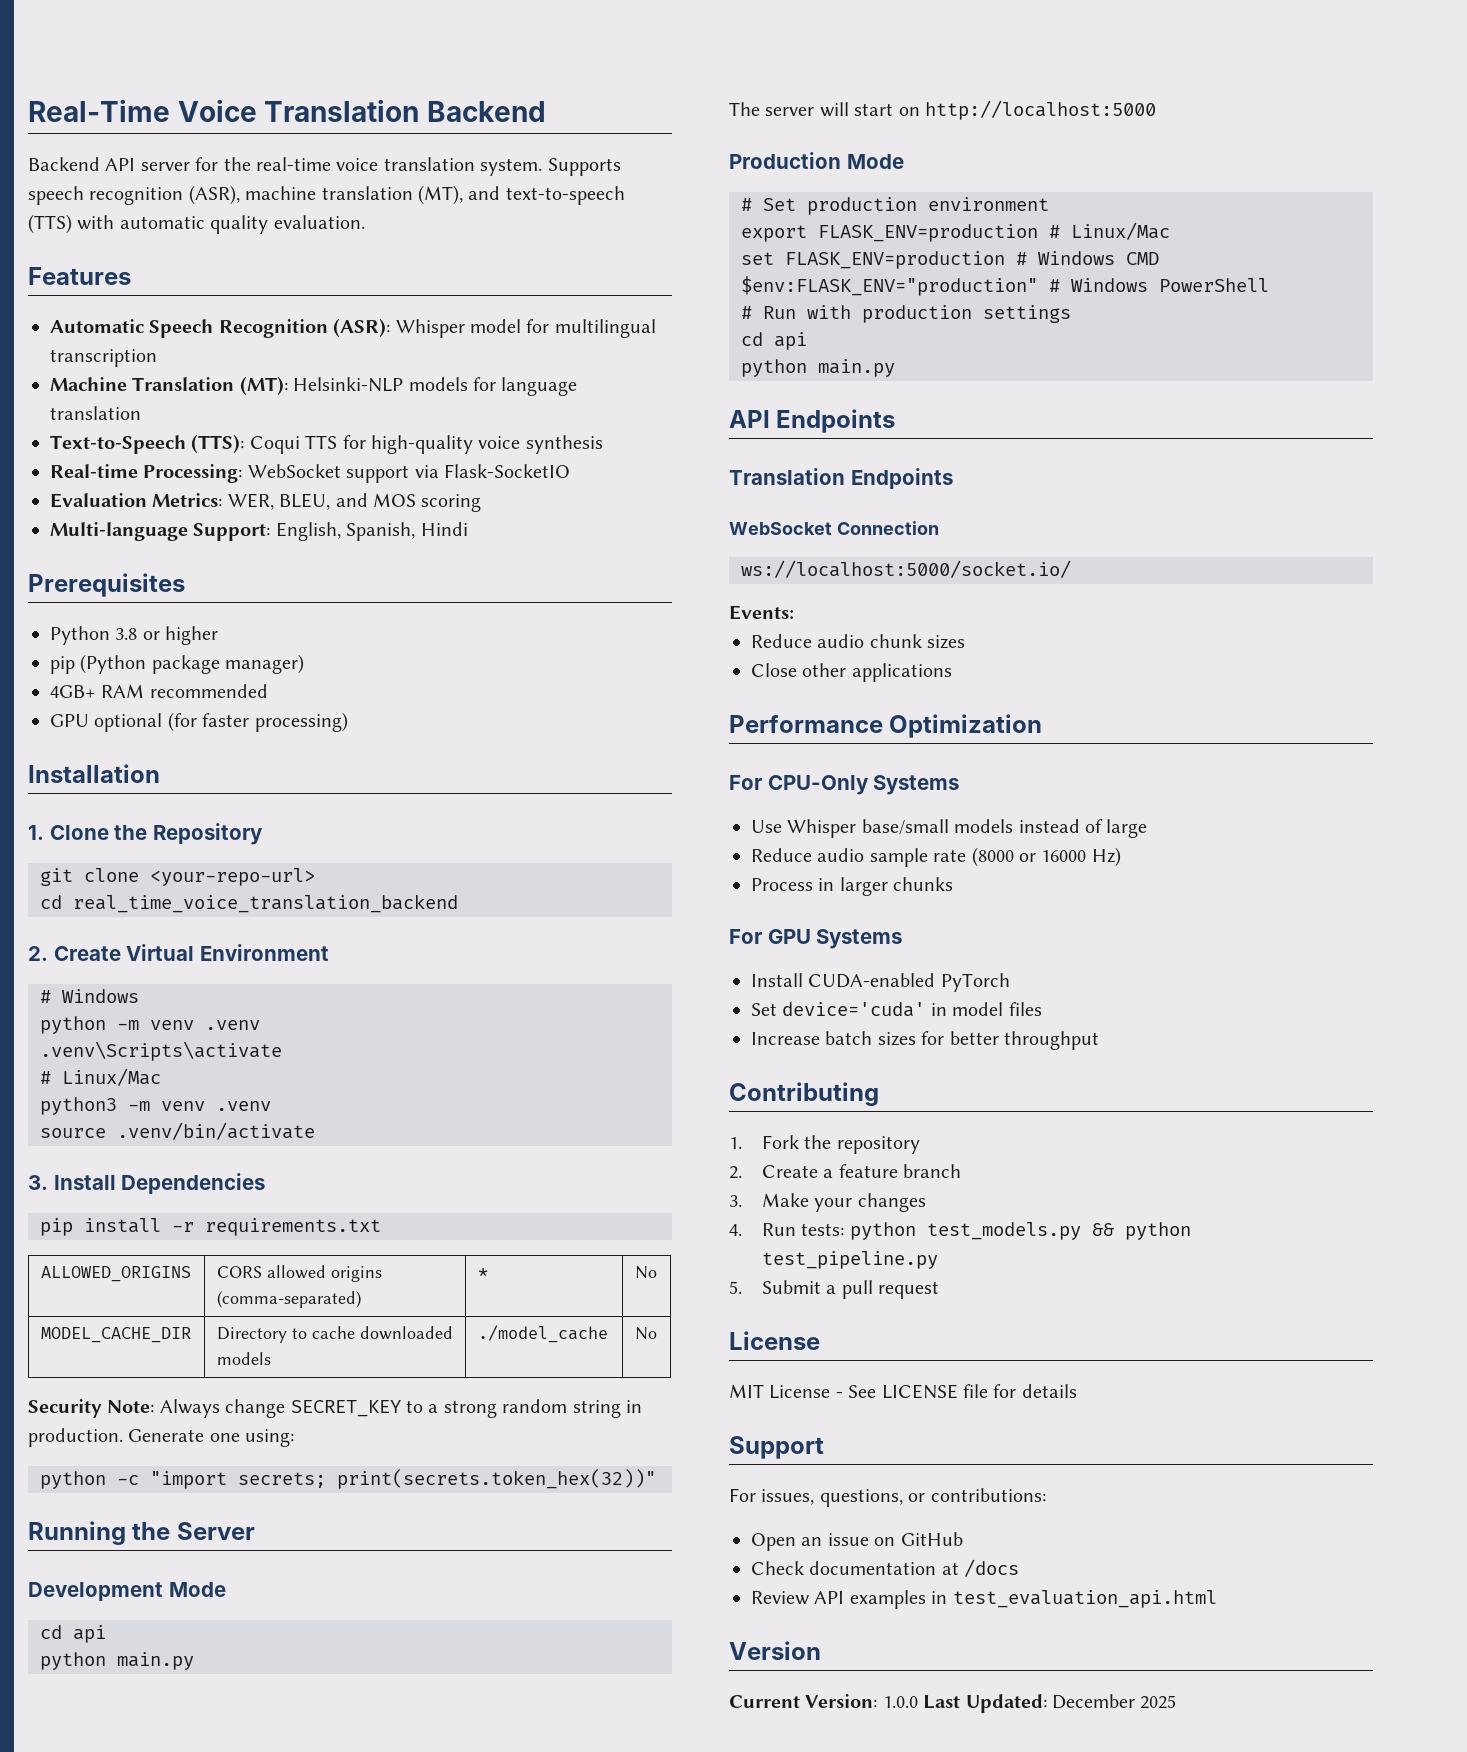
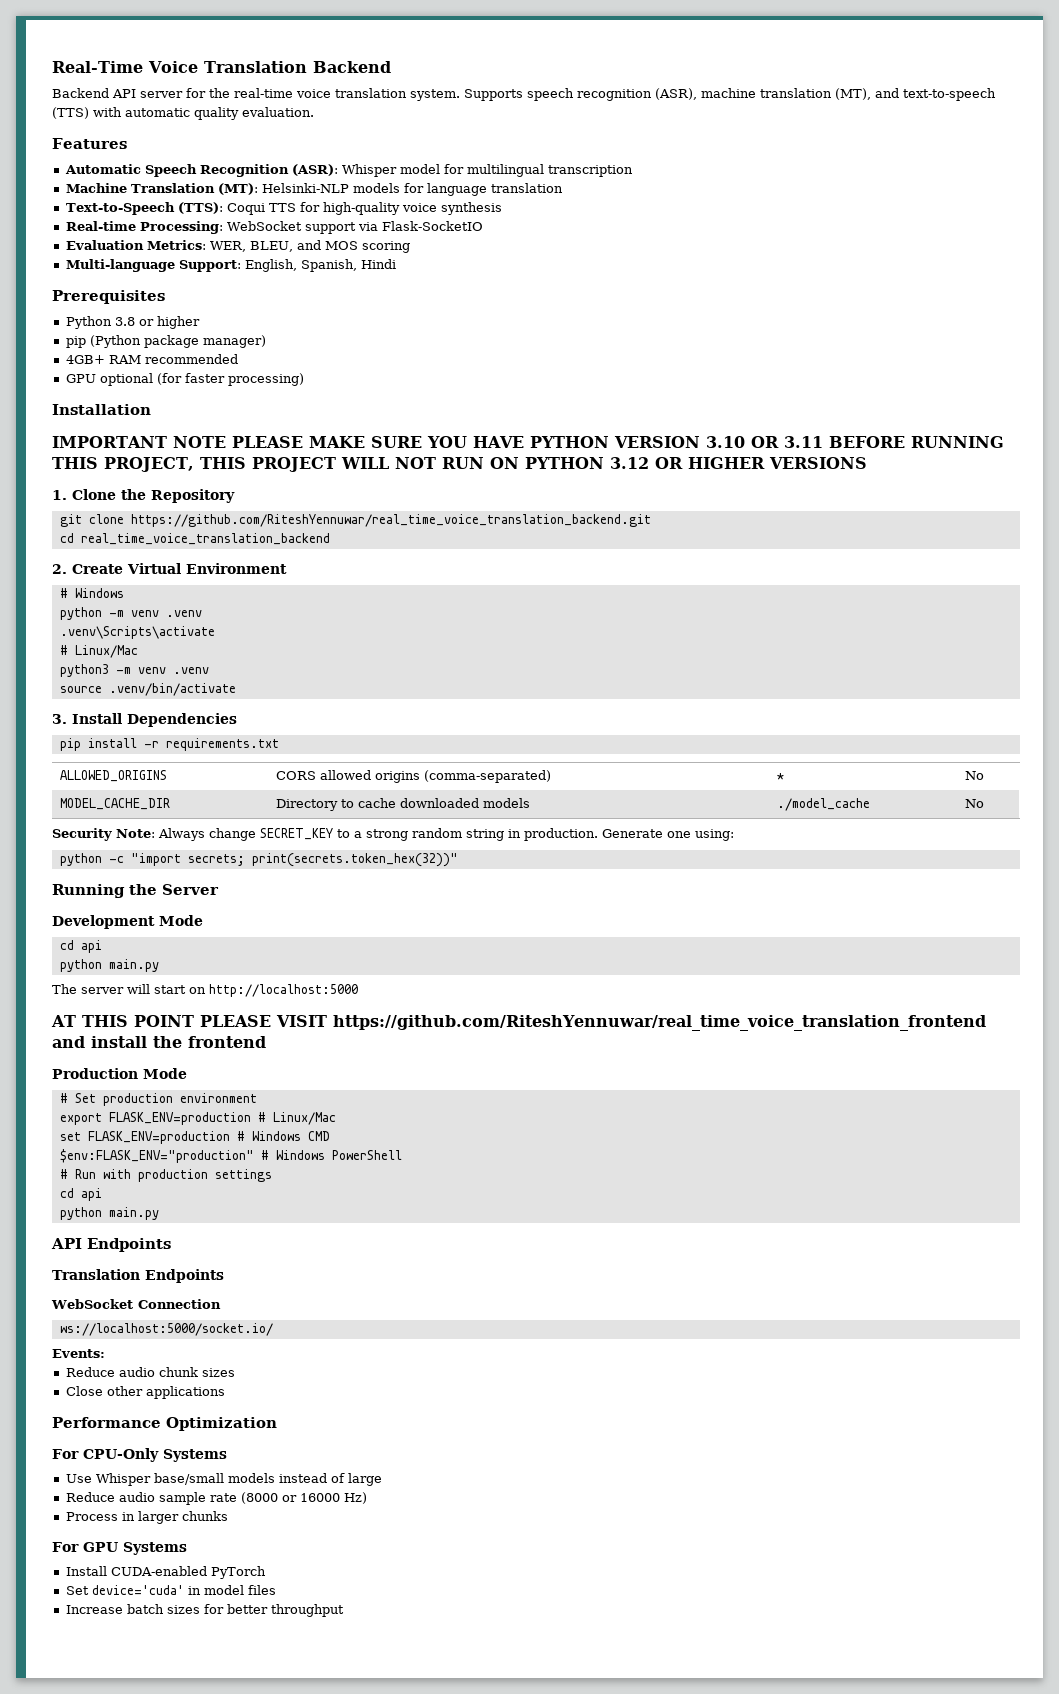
+ IMPORTANT NOTE PLEASE MAKE SURE YOU HAVE PYTHON VERSION 3.10 OR 3.11 BEFORE RUNNING THIS PROJECT, THIS PROJECT WILL NOT RUN ON PYTHON 3.12 OR HIGHER VERSIONS
- git clone <your-repo-url>
+ git clone https://github.com/RiteshYennuwar/real_time_voice_translation_backend.git
+ AT THIS POINT PLEASE VISIT https://github.com/RiteshYennuwar/real_time_voice_translation_frontend and install the frontend
- Contributing
- 1. Fork the repository
- 2. Create a feature branch
- 3. Make your changes
- 4. Run tests: python test_models.py && python test_pipeline.py
- 5. Submit a pull request
- License
- MIT License - See LICENSE file for details
- Support
- For issues, questions, or contributions:
- Open an issue on GitHub
- Check documentation at /docs
- Review API examples in test_evaluation_api.html
- Version
- Current Version: 1.0.0 Last Updated: December 2025

